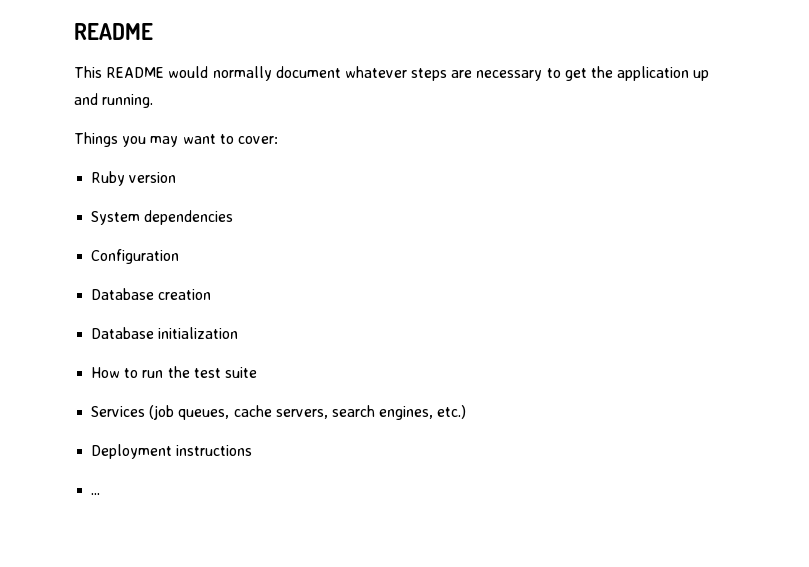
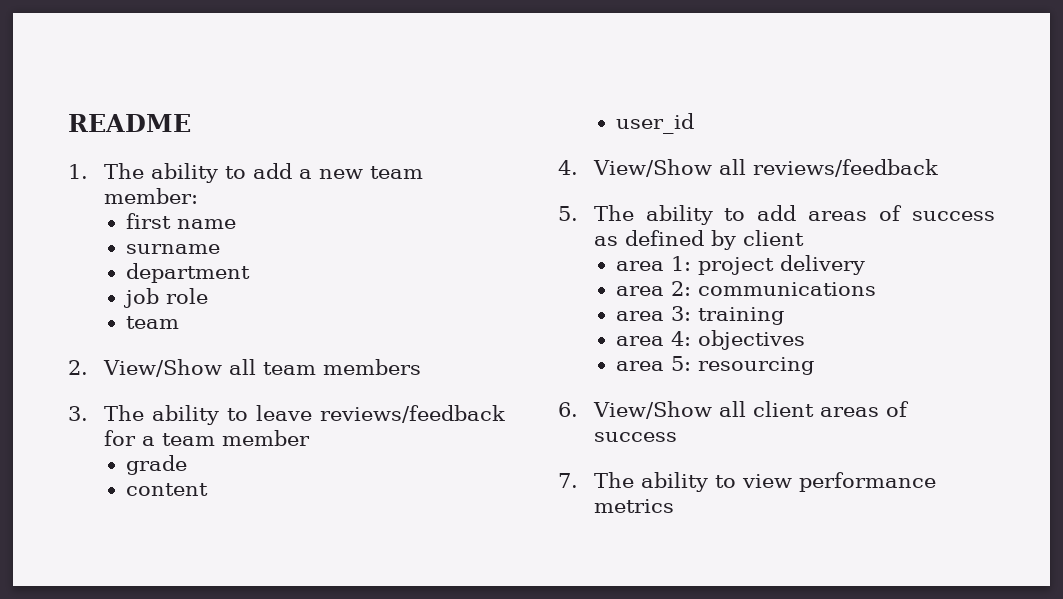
- This README would normally document whatever steps are necessary to get the application up and running.
- Things you may want to cover:
- Ruby version
- System dependencies
- Configuration
- Database creation
- Database initialization
- How to run the test suite
- Services (job queues, cache servers, search engines, etc.)
- Deployment instructions
- ...
+ 1. The ability to add a new team member:
+ first name
+ surname
+ department
+ job role
+ team
+ 2. View/Show all team members
+ 3. The ability to leave reviews/feedback for a team member
+ grade
+ content
+ user_id
+ 4. View/Show all reviews/feedback
+ 5. The ability to add areas of success as defined by client
+ area 1: project delivery
+ area 2: communications
+ area 3: training
+ area 4: objectives
+ area 5: resourcing
+ 6. View/Show all client areas of success
+ 7. The ability to view performance metrics

